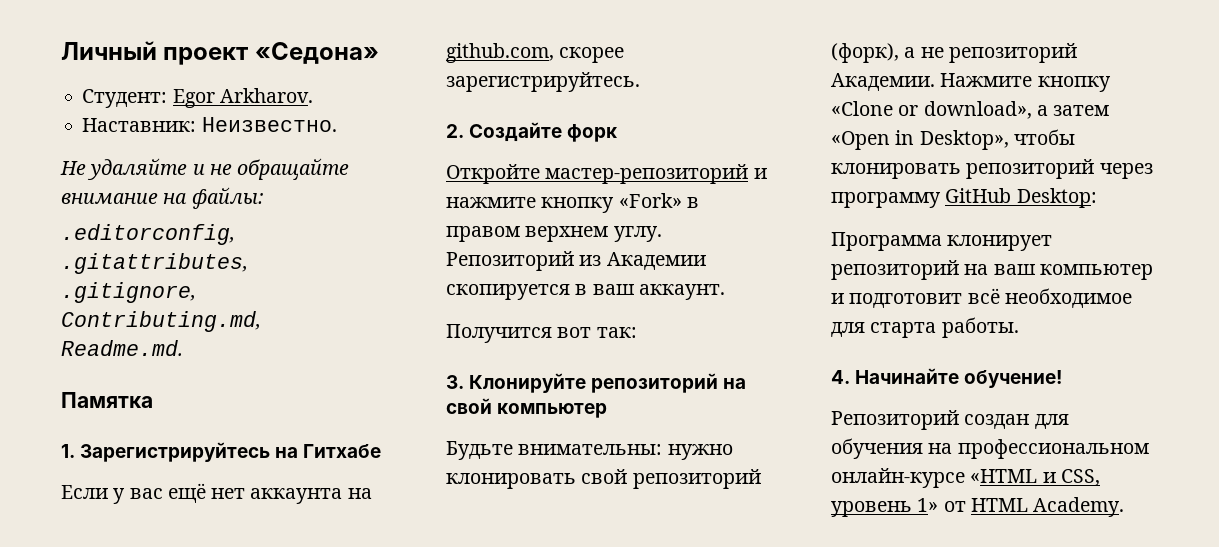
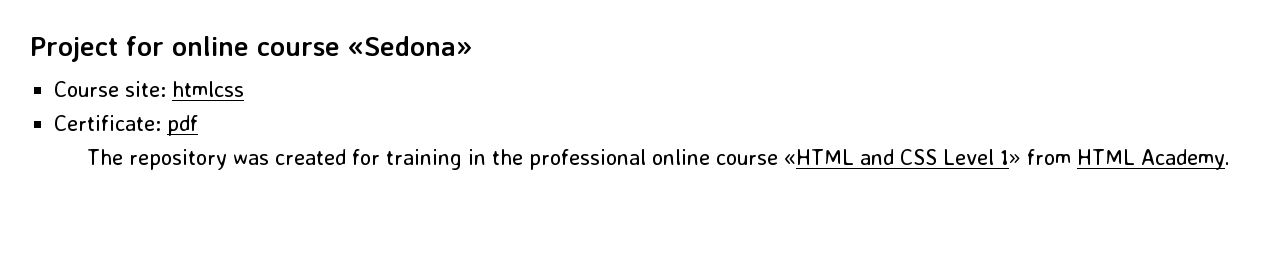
- Личный проект «Седона»
- Студент: Egor Arkharov.
- Наставник: Неизвестно.
- Не удаляйте и не обращайте внимание на файлы:
- .editorconfig, .gitattributes, .gitignore, Contributing.md, Readme.md.
- Памятка
- 1. Зарегистрируйтесь на Гитхабе
- Если у вас ещё нет аккаунта на github.com, скорее зарегистрируйтесь.
- 2. Создайте форк
- Откройте мастер-репозиторий и нажмите кнопку «Fork» в правом верхнем углу. Репозиторий из Академии скопируется в ваш аккаунт.
- Получится вот так:
- 3. Клонируйте репозиторий на свой компьютер
- Будьте внимательны: нужно клонировать свой репозиторий (форк), а не репозиторий Академии. Нажмите кнопку «Clone or download», а затем «Open in Desktop», чтобы клонировать репозиторий через программу GitHub Desktop:
- Программа клонирует репозиторий на ваш компьютер и подготовит всё необходимое для старта работы.
- 4. Начинайте обучение!
- Репозиторий создан для обучения на профессиональном онлайн‑курсе «HTML и CSS, уровень 1» от HTML Academy.
+ Project for online course «Sedona»
+ Course site: htmlcss
+ Certificate: pdf
+ The repository was created for training in the professional online course «HTML and CSS Level 1» from HTML Academy.

